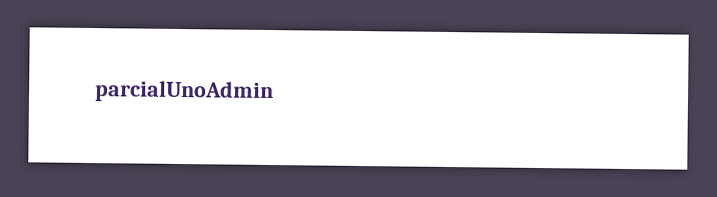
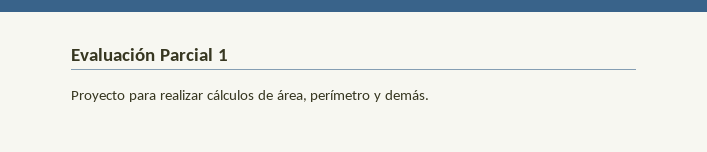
- parcialUnoAdmin
+ Evaluación Parcial 1
+ Proyecto para realizar cálculos de área, perímetro y demás.

